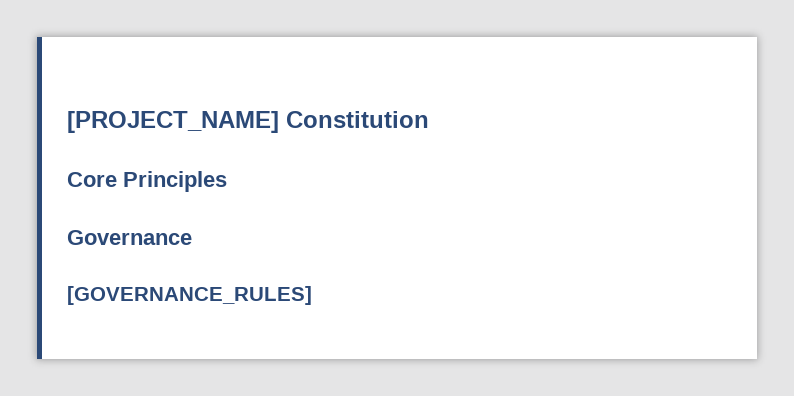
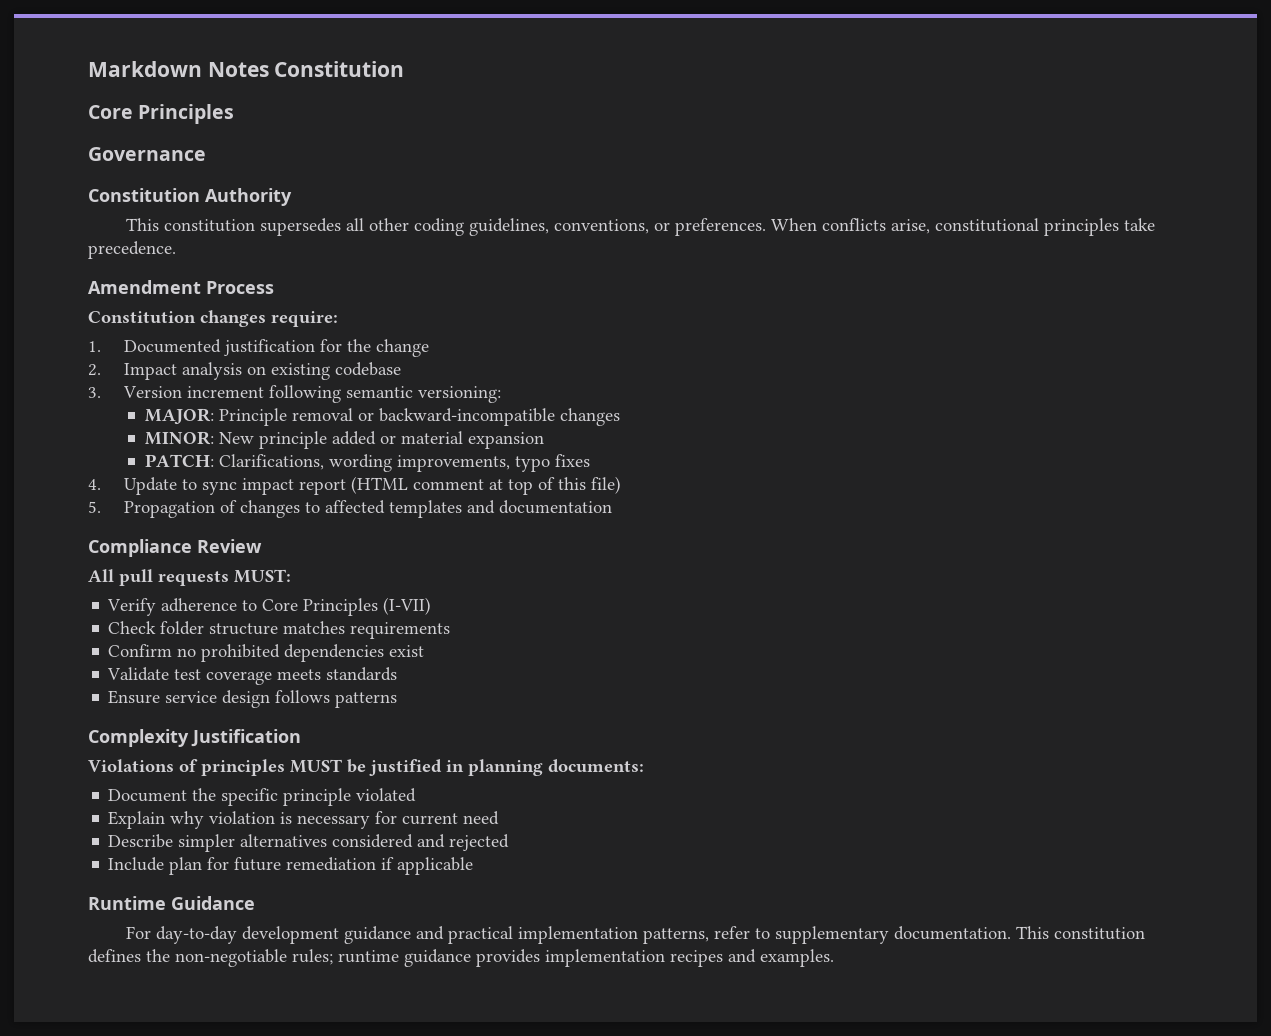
- [PROJECT_NAME] Constitution
+ Markdown Notes Constitution
- [GOVERNANCE_RULES]
+ Constitution Authority
+ This constitution supersedes all other coding guidelines, conventions, or preferences. When conflicts arise, constitutional principles take precedence.
+ Amendment Process
+ Constitution changes require:
+ 1. Documented justification for the change
+ 2. Impact analysis on existing codebase
+ 3. Version increment following semantic versioning:
+ MAJOR: Principle removal or backward-incompatible changes
+ MINOR: New principle added or material expansion
+ PATCH: Clarifications, wording improvements, typo fixes
+ 4. Update to sync impact report (HTML comment at top of this file)
+ 5. Propagation of changes to affected templates and documentation
+ Compliance Review
+ All pull requests MUST:
+ Verify adherence to Core Principles (I-VII)
+ Check folder structure matches requirements
+ Confirm no prohibited dependencies exist
+ Validate test coverage meets standards
+ Ensure service design follows patterns
+ Complexity Justification
+ Violations of principles MUST be justified in planning documents:
+ Document the specific principle violated
+ Explain why violation is necessary for current need
+ Describe simpler alternatives considered and rejected
+ Include plan for future remediation if applicable
+ Runtime Guidance
+ For day-to-day development guidance and practical implementation patterns, refer to supplementary documentation. This constitution defines the non-negotiable rules; runtime guidance provides implementation recipes and examples.

